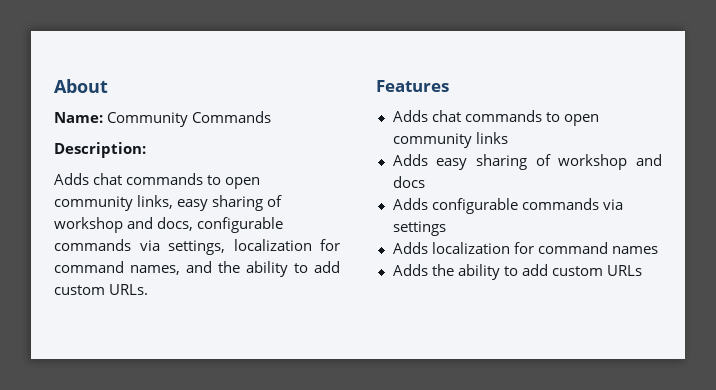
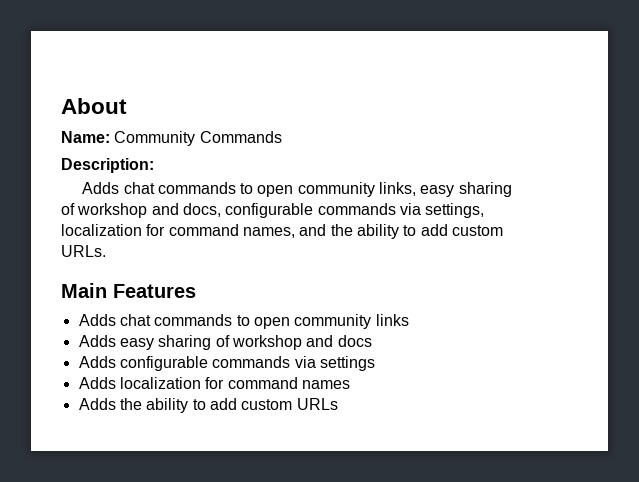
- Features
+ Main Features

